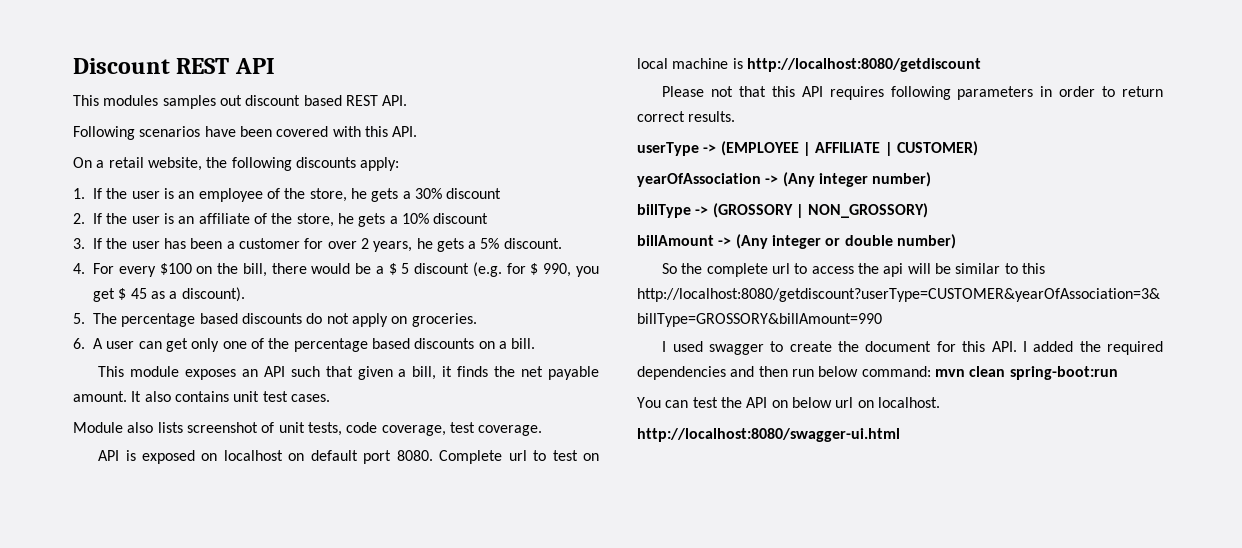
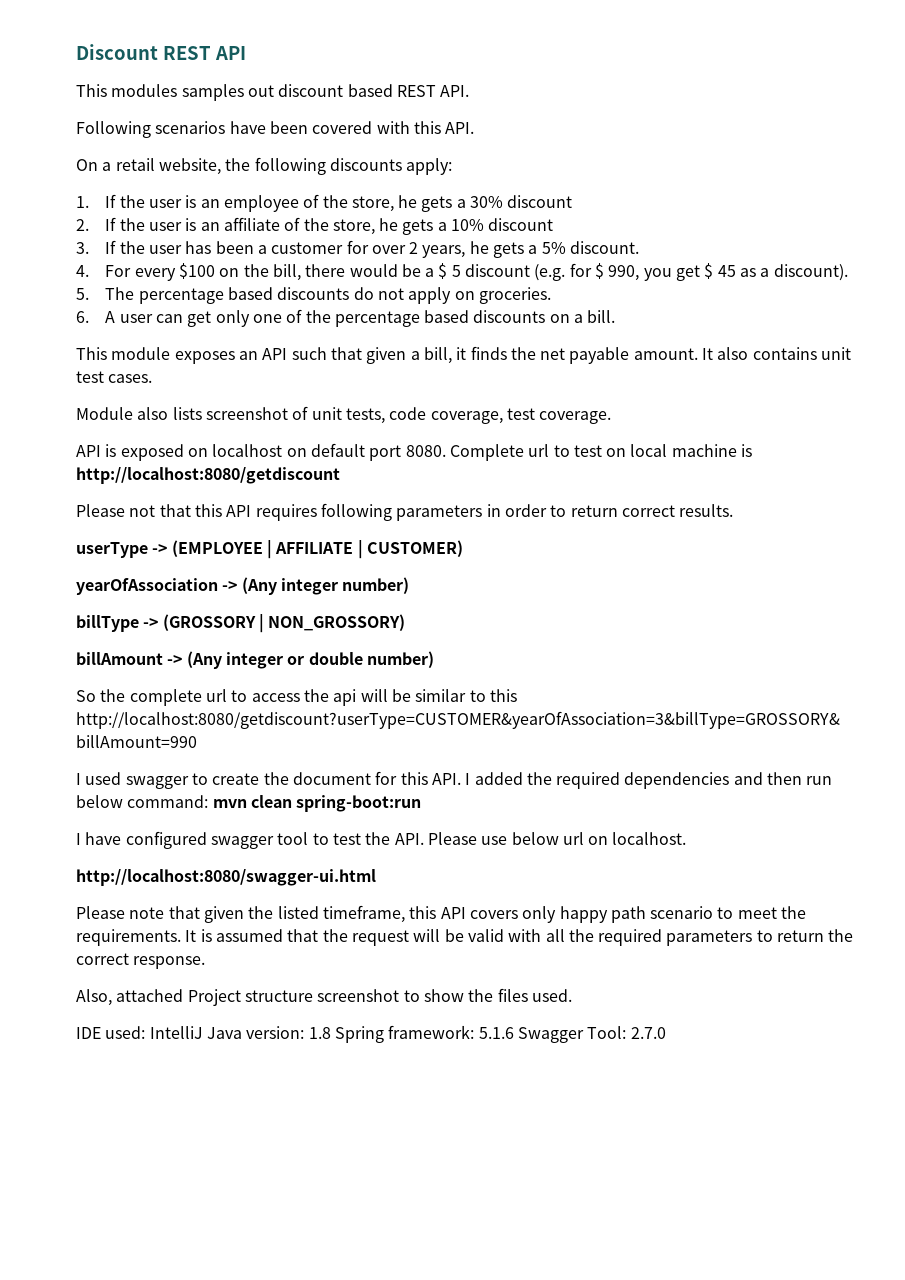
- You can test the API on below url on localhost.
+ I have configured swagger tool to test the API. Please use below url on localhost.
+ Please note that given the listed timeframe, this API covers only happy path scenario to meet the requirements. It is assumed that the request will be valid with all the required parameters to return the correct response.
+ Also, attached Project structure screenshot to show the files used.
+ IDE used: IntelliJ Java version: 1.8 Spring framework: 5.1.6 Swagger Tool: 2.7.0

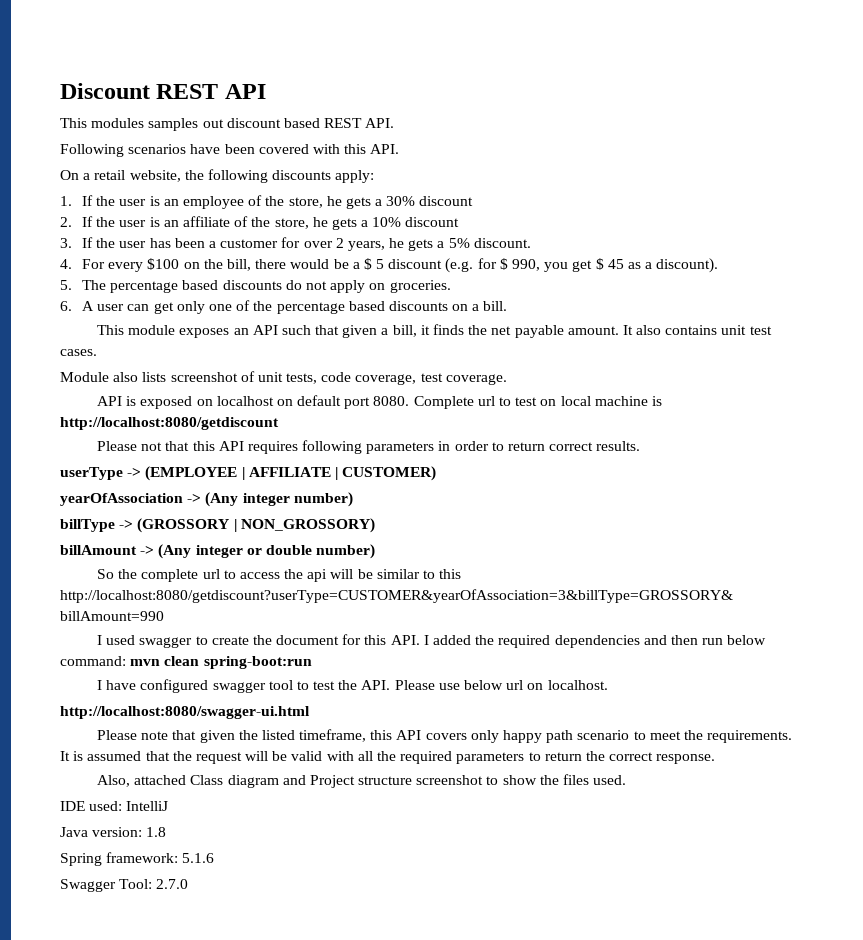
- Also, attached Project structure screenshot to show the files used.
+ Also, attached Class diagram and Project structure screenshot to show the files used.
- IDE used: IntelliJ Java version: 1.8 Spring framework: 5.1.6 Swagger Tool: 2.7.0
+ IDE used: IntelliJ
+ Java version: 1.8
+ Spring framework: 5.1.6
+ Swagger Tool: 2.7.0

